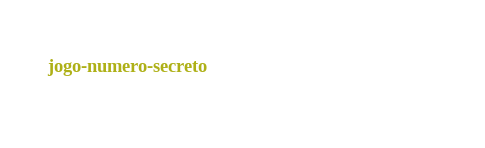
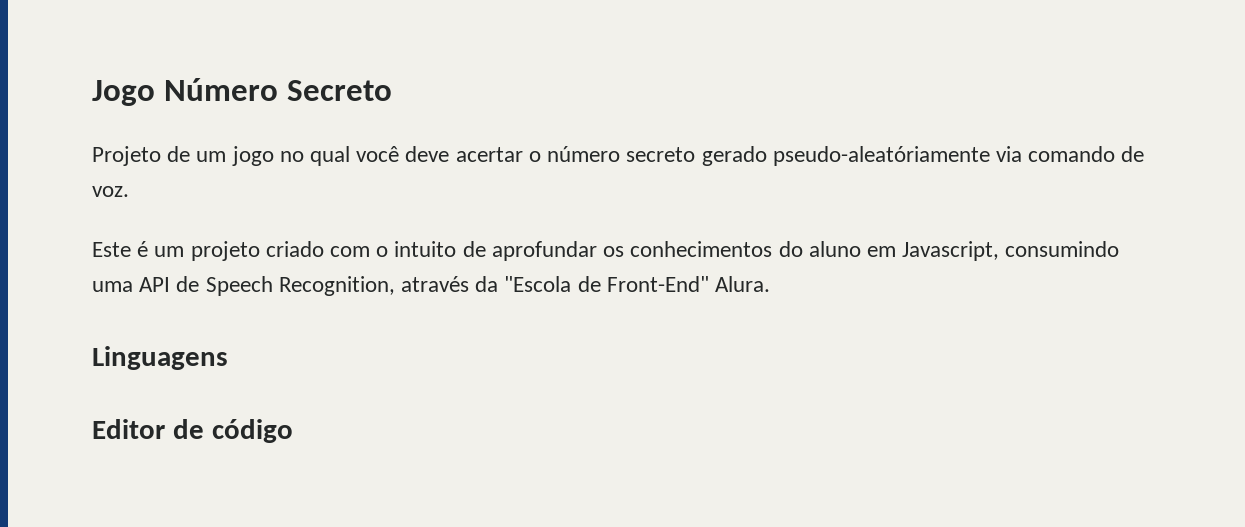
- jogo-numero-secreto
+ Jogo Número Secreto
+ Projeto de um jogo no qual você deve acertar o número secreto gerado pseudo-aleatóriamente via comando de voz.
+ Este é um projeto criado com o intuito de aprofundar os conhecimentos do aluno em Javascript, consumindo uma API de Speech Recognition, através da "Escola de Front-End" Alura.
+ Linguagens
+ Editor de código

